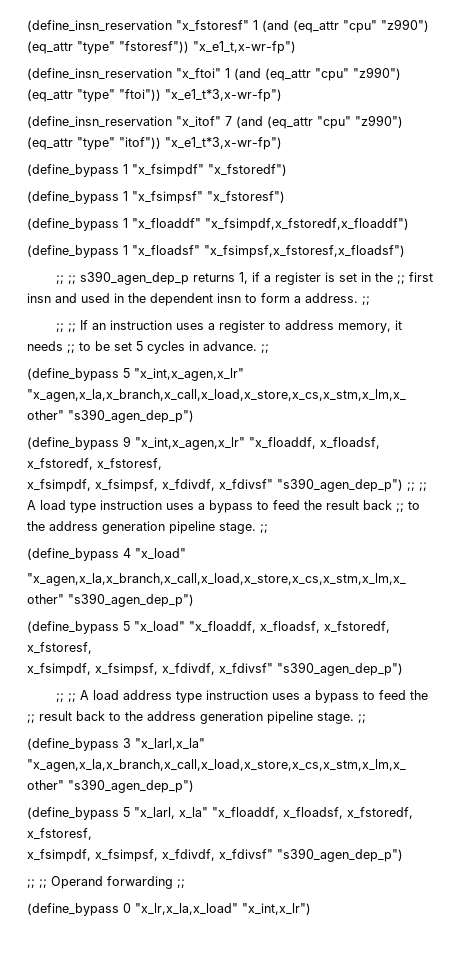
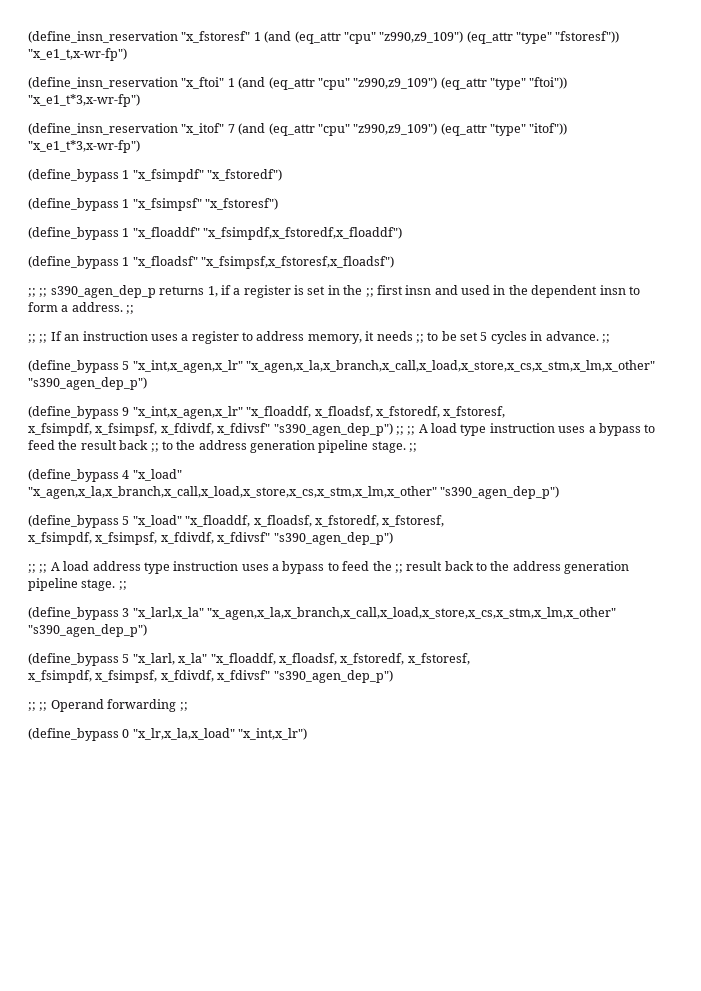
- (define_insn_reservation "x_fstoresf" 1 (and (eq_attr "cpu" "z990") (eq_attr "type" "fstoresf")) "x_e1_t,x-wr-fp")
+ (define_insn_reservation "x_fstoresf" 1 (and (eq_attr "cpu" "z990,z9_109") (eq_attr "type" "fstoresf")) "x_e1_t,x-wr-fp")
- (define_insn_reservation "x_ftoi" 1 (and (eq_attr "cpu" "z990") (eq_attr "type" "ftoi")) "x_e1_t*3,x-wr-fp")
+ (define_insn_reservation "x_ftoi" 1 (and (eq_attr "cpu" "z990,z9_109") (eq_attr "type" "ftoi")) "x_e1_t*3,x-wr-fp")
- (define_insn_reservation "x_itof" 7 (and (eq_attr "cpu" "z990") (eq_attr "type" "itof")) "x_e1_t*3,x-wr-fp")
+ (define_insn_reservation "x_itof" 7 (and (eq_attr "cpu" "z990,z9_109") (eq_attr "type" "itof")) "x_e1_t*3,x-wr-fp")

